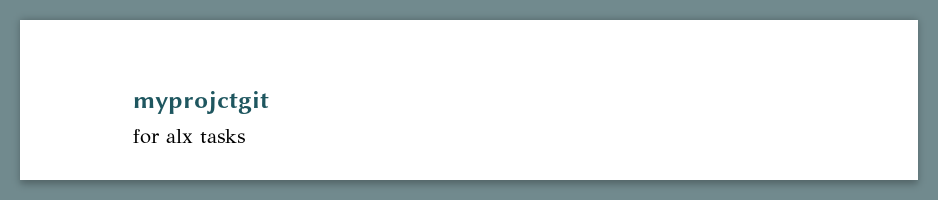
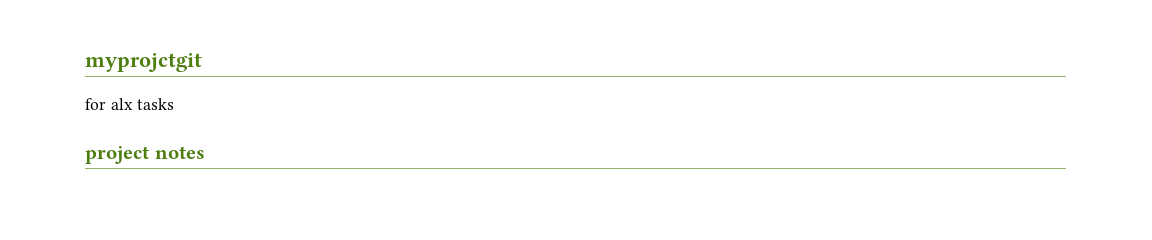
+ project notes

